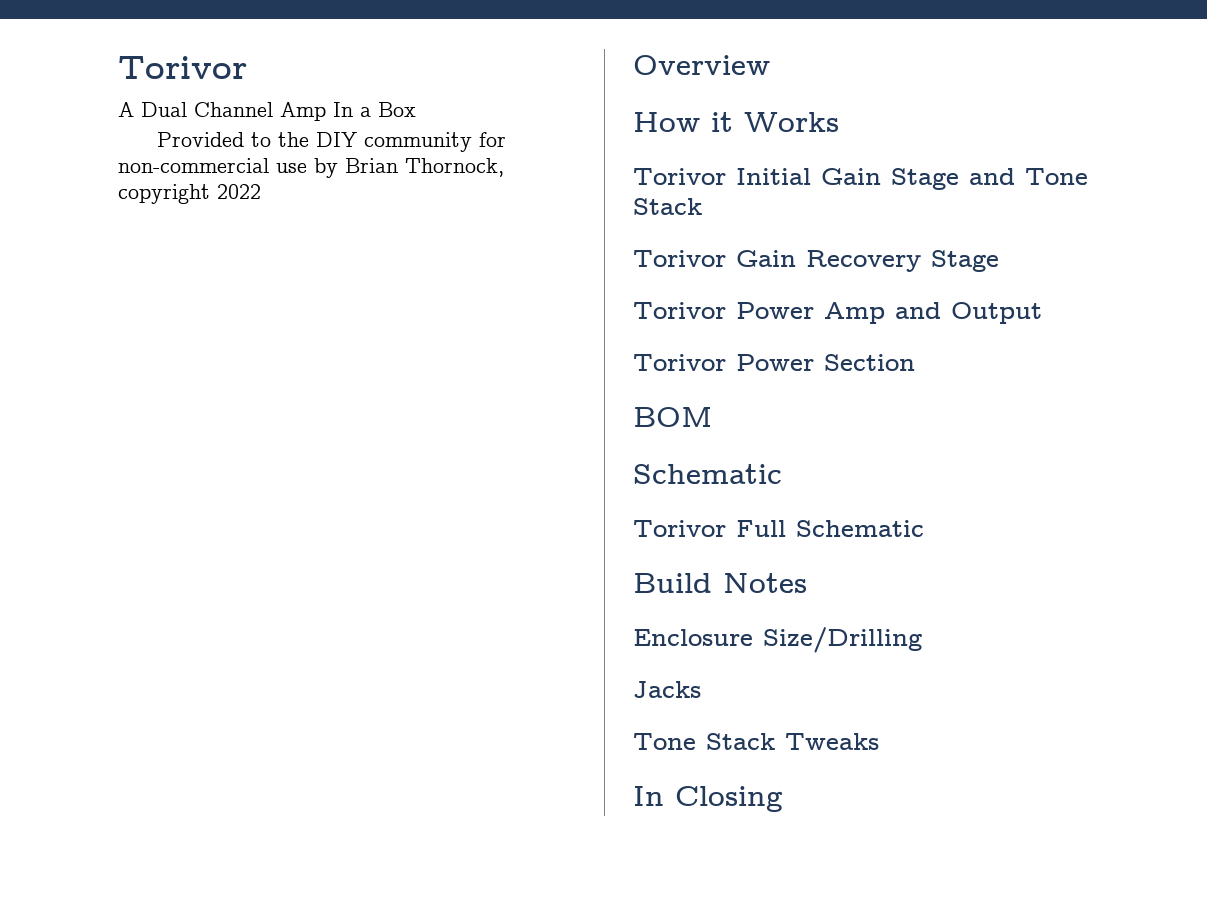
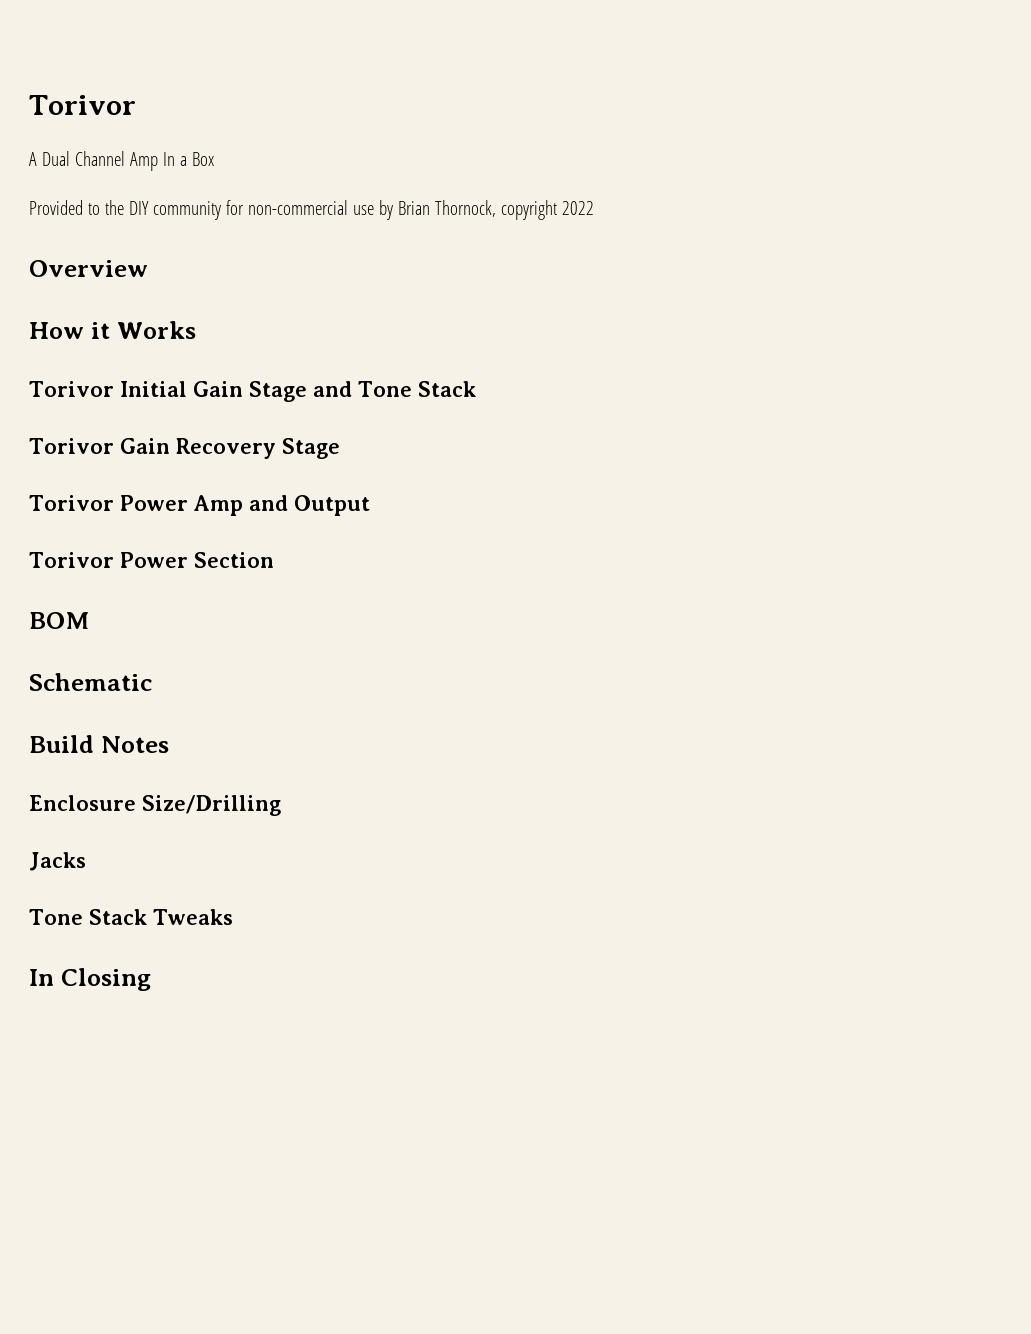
- Torivor Full Schematic

